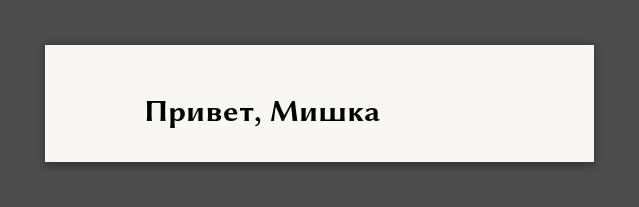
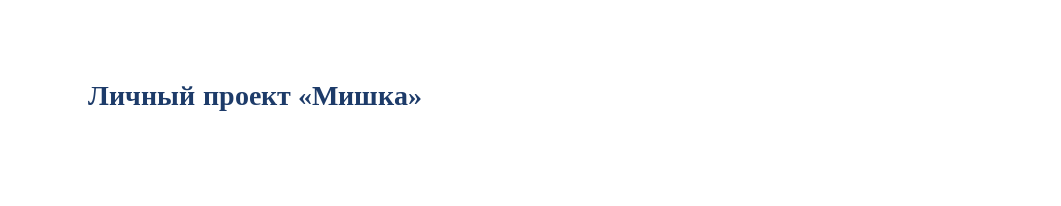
- Привет, Мишка
+ Личный проект «Мишка»

